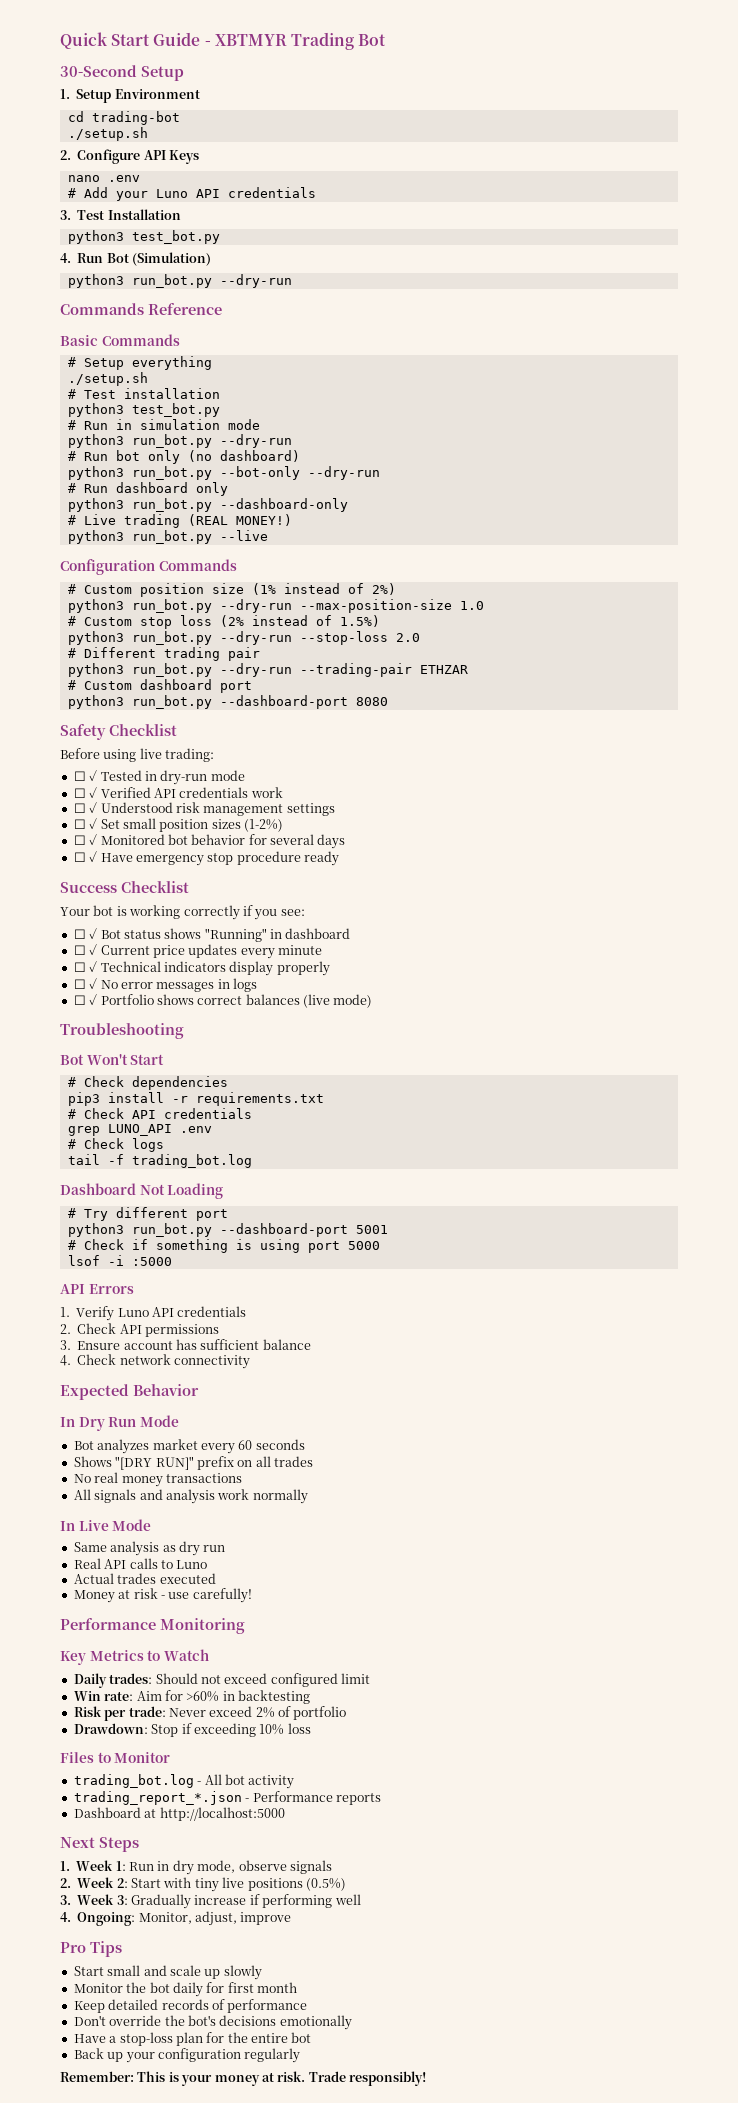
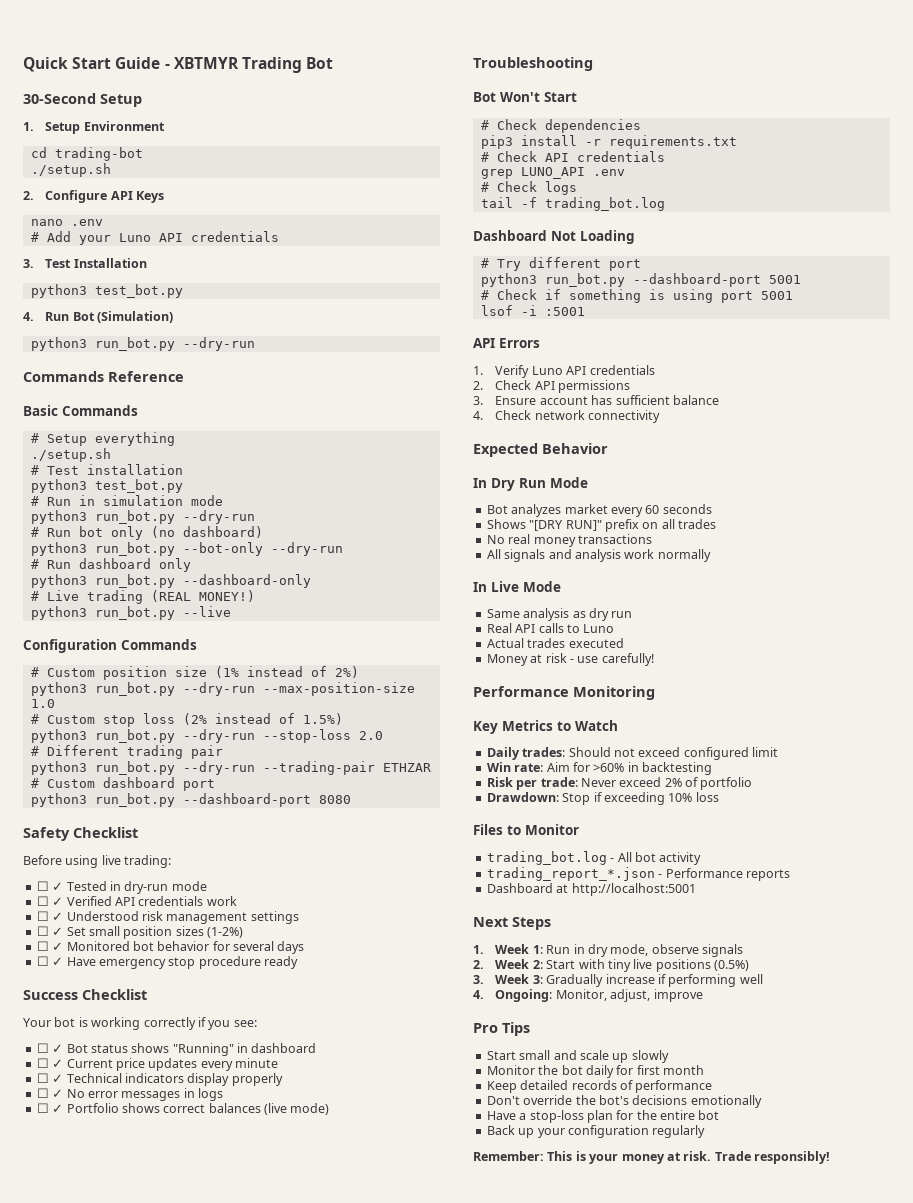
- # Check if something is using port 5000
+ # Check if something is using port 5001
- lsof -i :5000
+ lsof -i :5001
- Dashboard at http://localhost:5000
+ Dashboard at http://localhost:5001

